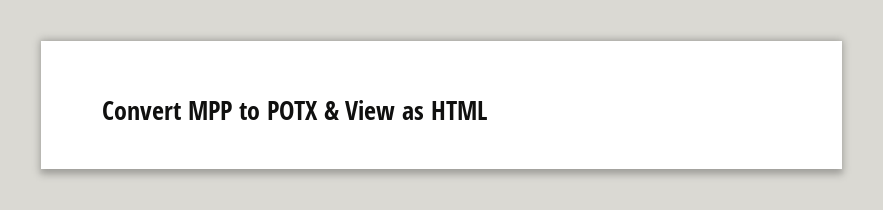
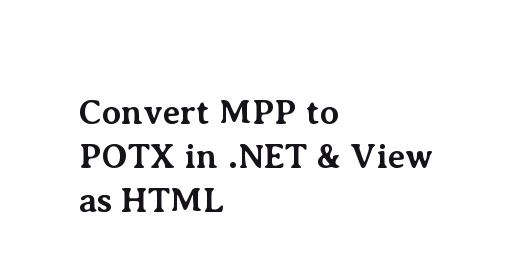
- Convert MPP to POTX & View as HTML
+ Convert MPP to POTX in .NET & View as HTML

